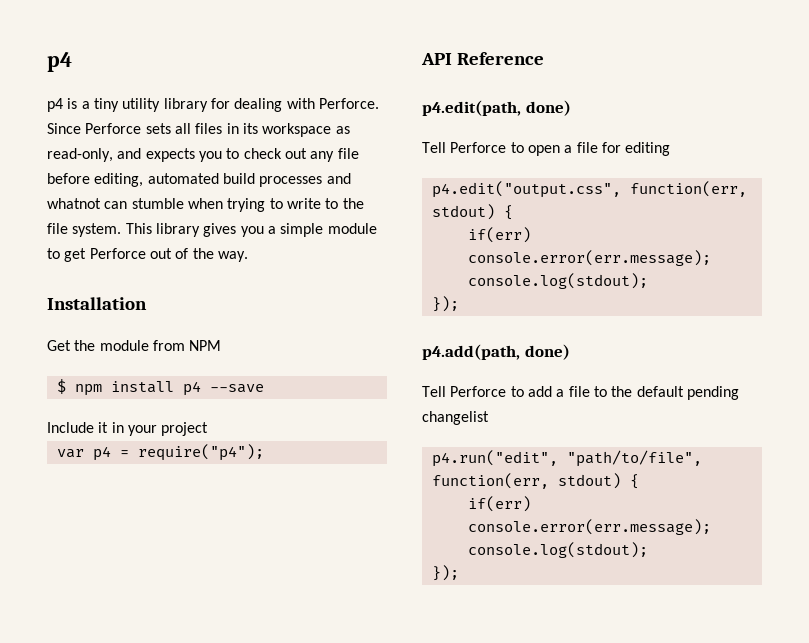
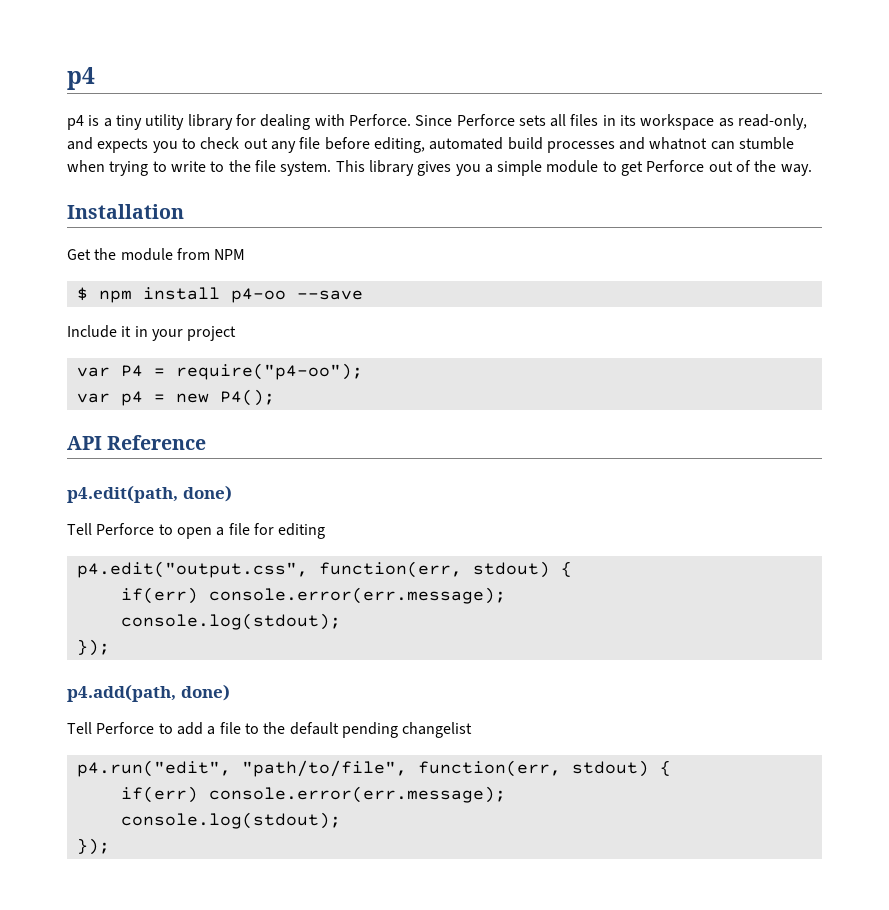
- $ npm install p4 --save
+ $ npm install p4-oo --save
+ var P4 = require("p4-oo");
- var p4 = require("p4");
+ var p4 = new P4();

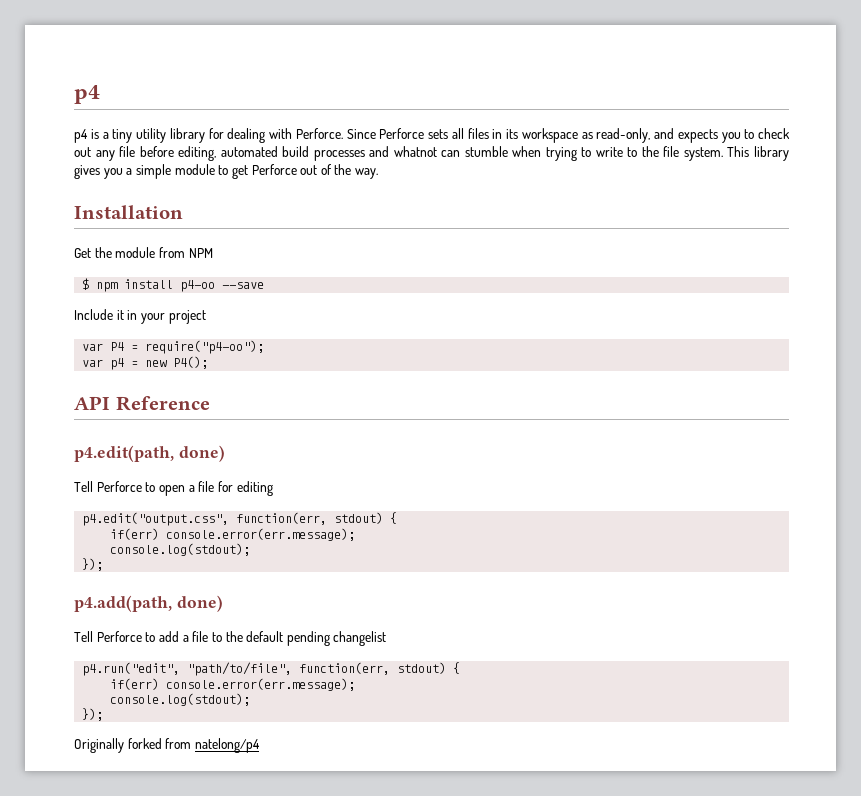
+ Originally forked from natelong/p4

